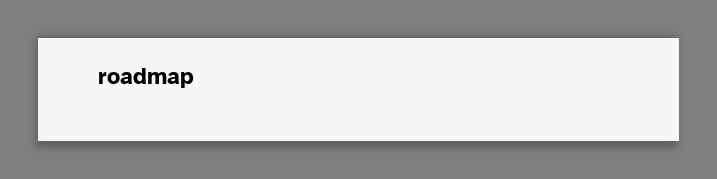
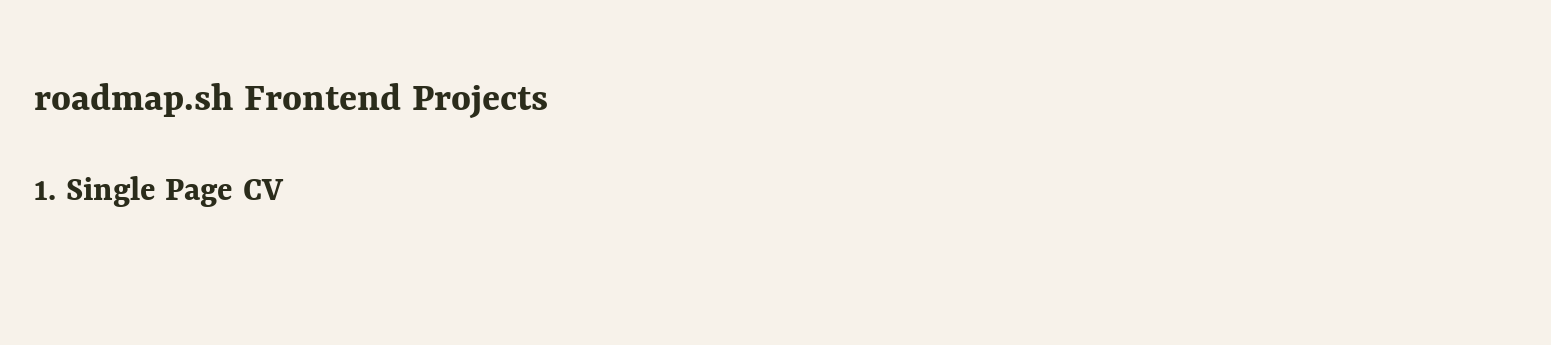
- roadmap
+ roadmap.sh Frontend Projects
+ 1. Single Page CV

